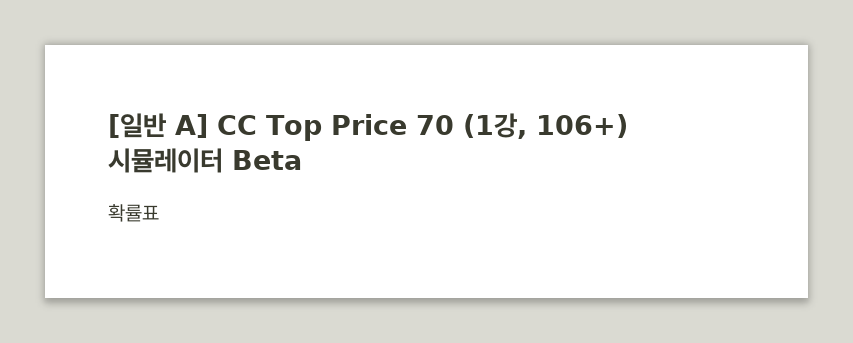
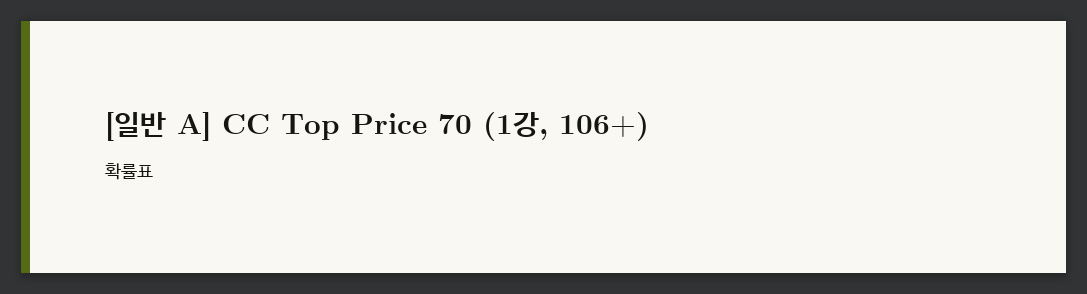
- [일반 A] CC Top Price 70 (1강, 106+) 시뮬레이터 Beta
+ [일반 A] CC Top Price 70 (1강, 106+)

